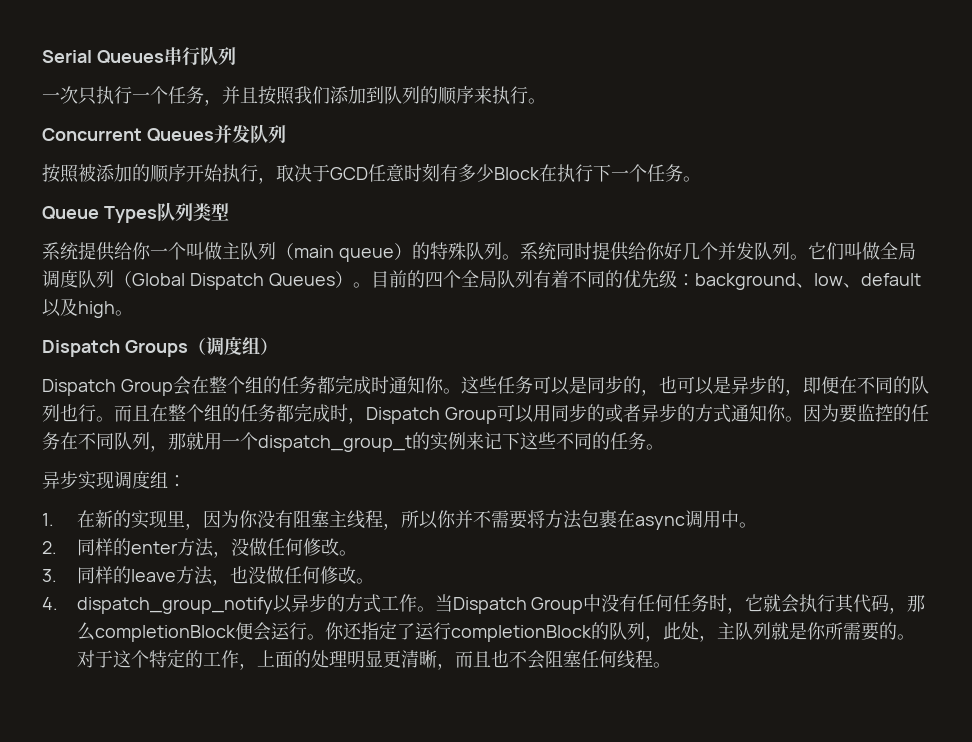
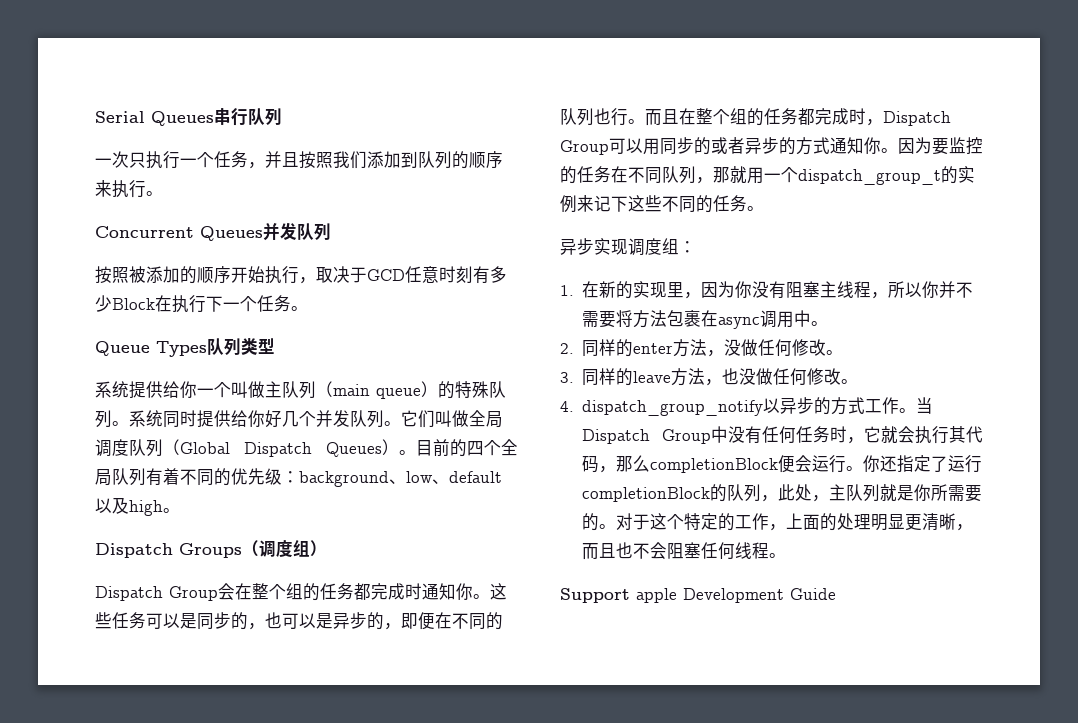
+ Support apple Development Guide

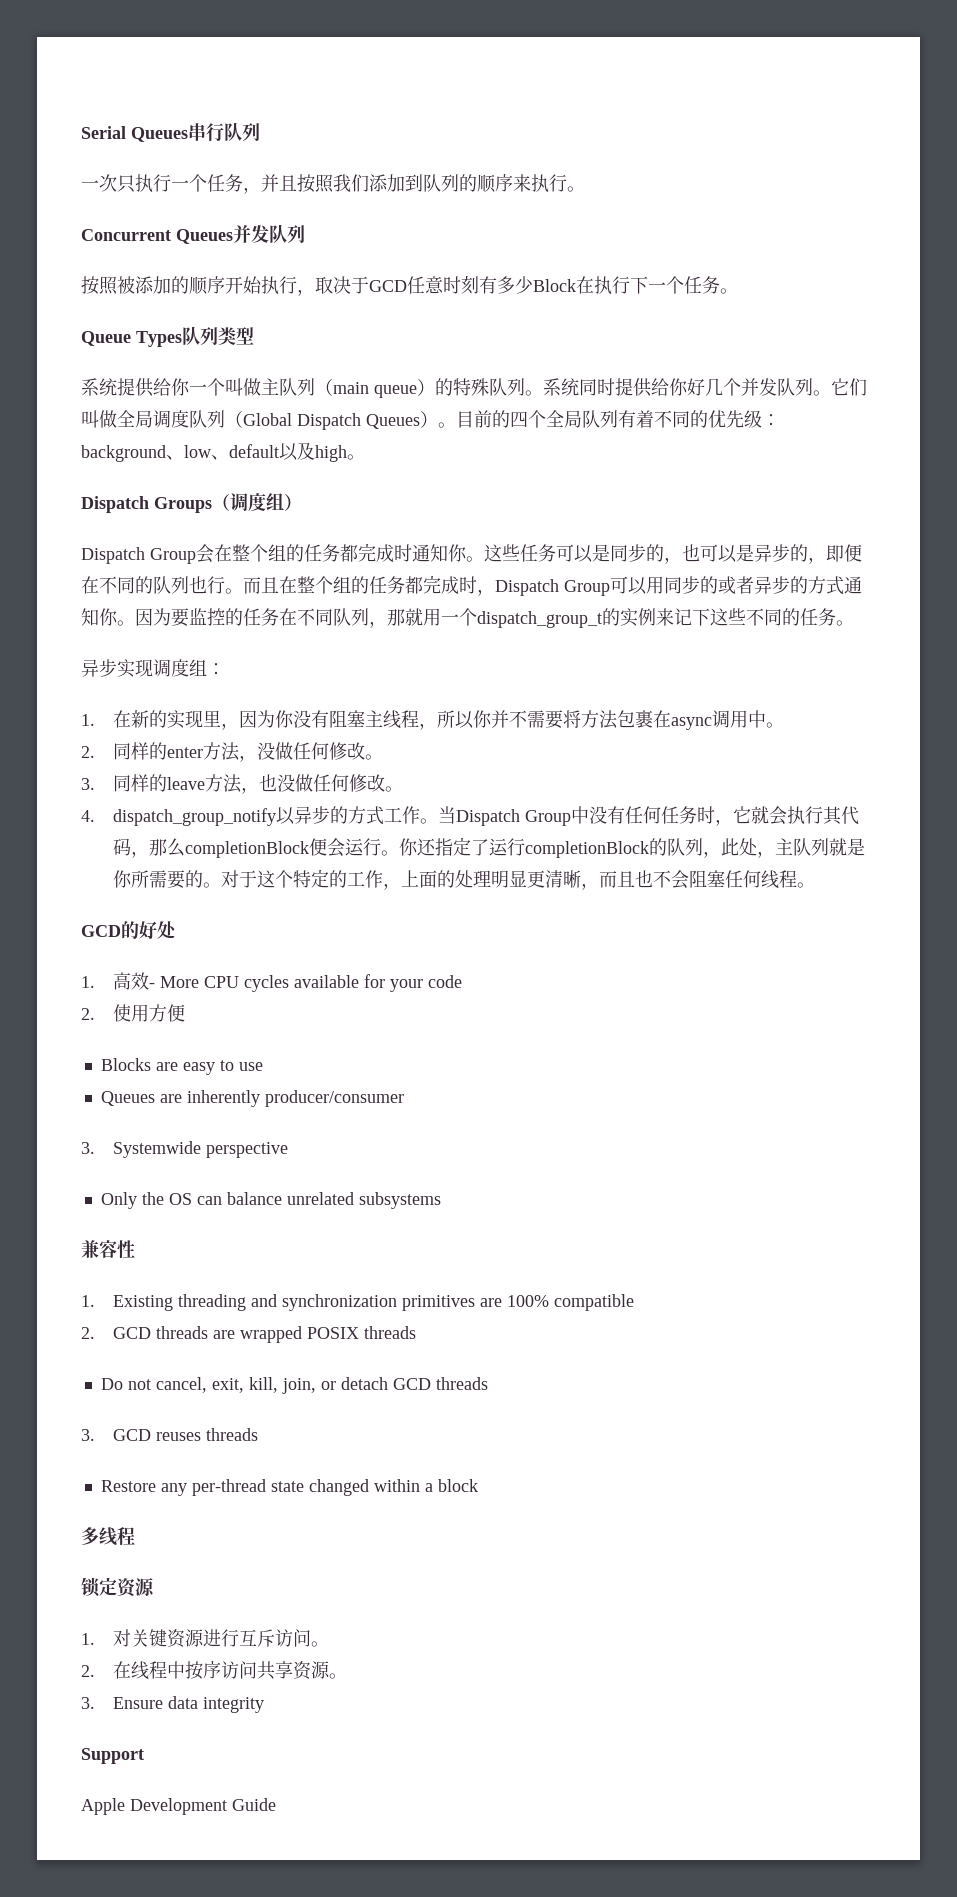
+ GCD的好处
+ 1.高效- More CPU cycles available for your code
+ 2.使用方便
+ Blocks are easy to use
+ Queues are inherently producer/consumer
+ 3. Systemwide perspective
+ Only the OS can balance unrelated subsystems
+ 兼容性
+ 1. Existing threading and synchronization primitives are 100% compatible
+ 2. GCD threads are wrapped POSIX threads
+ Do not cancel, exit, kill, join, or detach GCD threads
+ 3. GCD reuses threads
+ Restore any per-thread state changed within a block
+ 多线程
+ 锁定资源
+ 1.对关键资源进行互斥访问。
+ 2.在线程中按序访问共享资源。
+ 3. Ensure data integrity
- Support apple Development Guide
+ Support
+ Apple Development Guide

